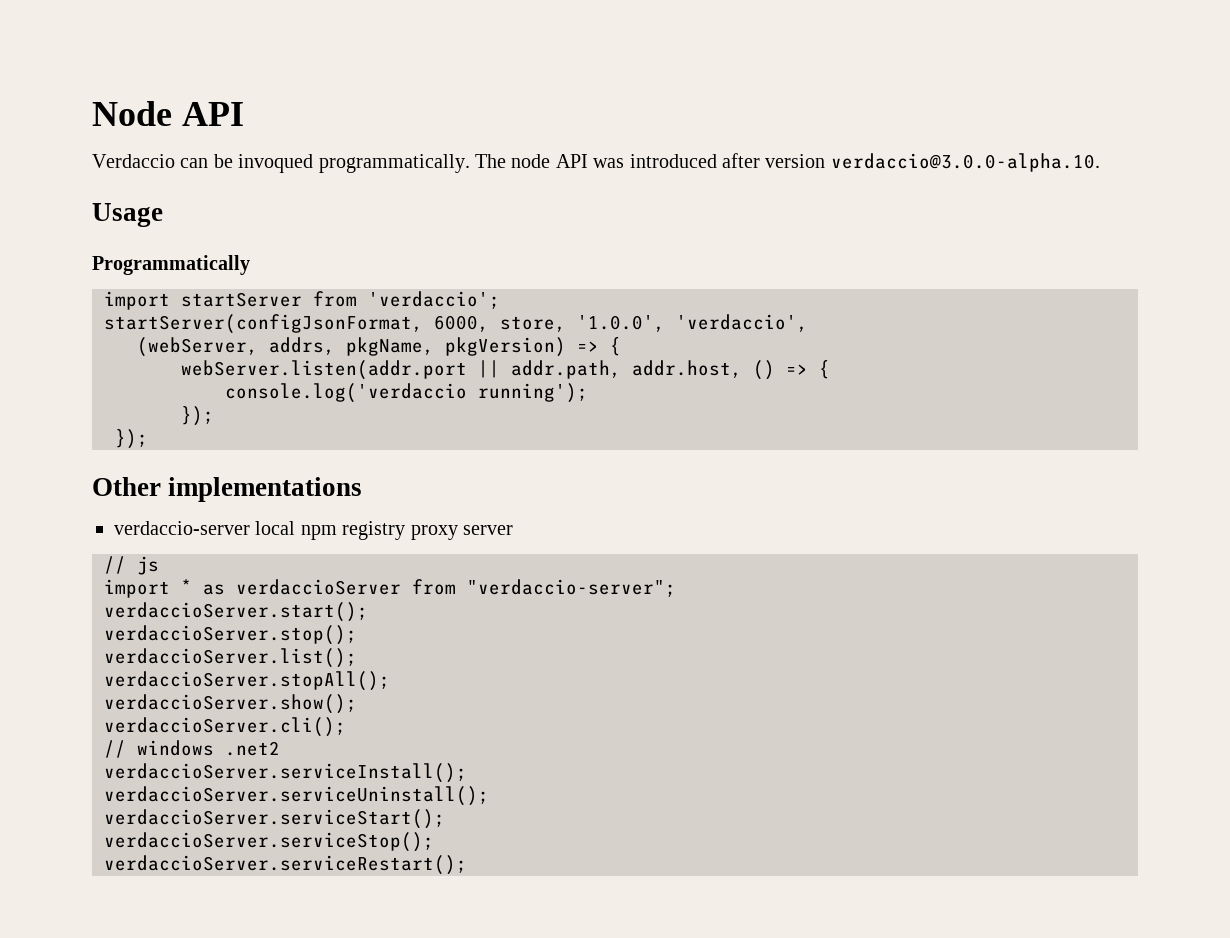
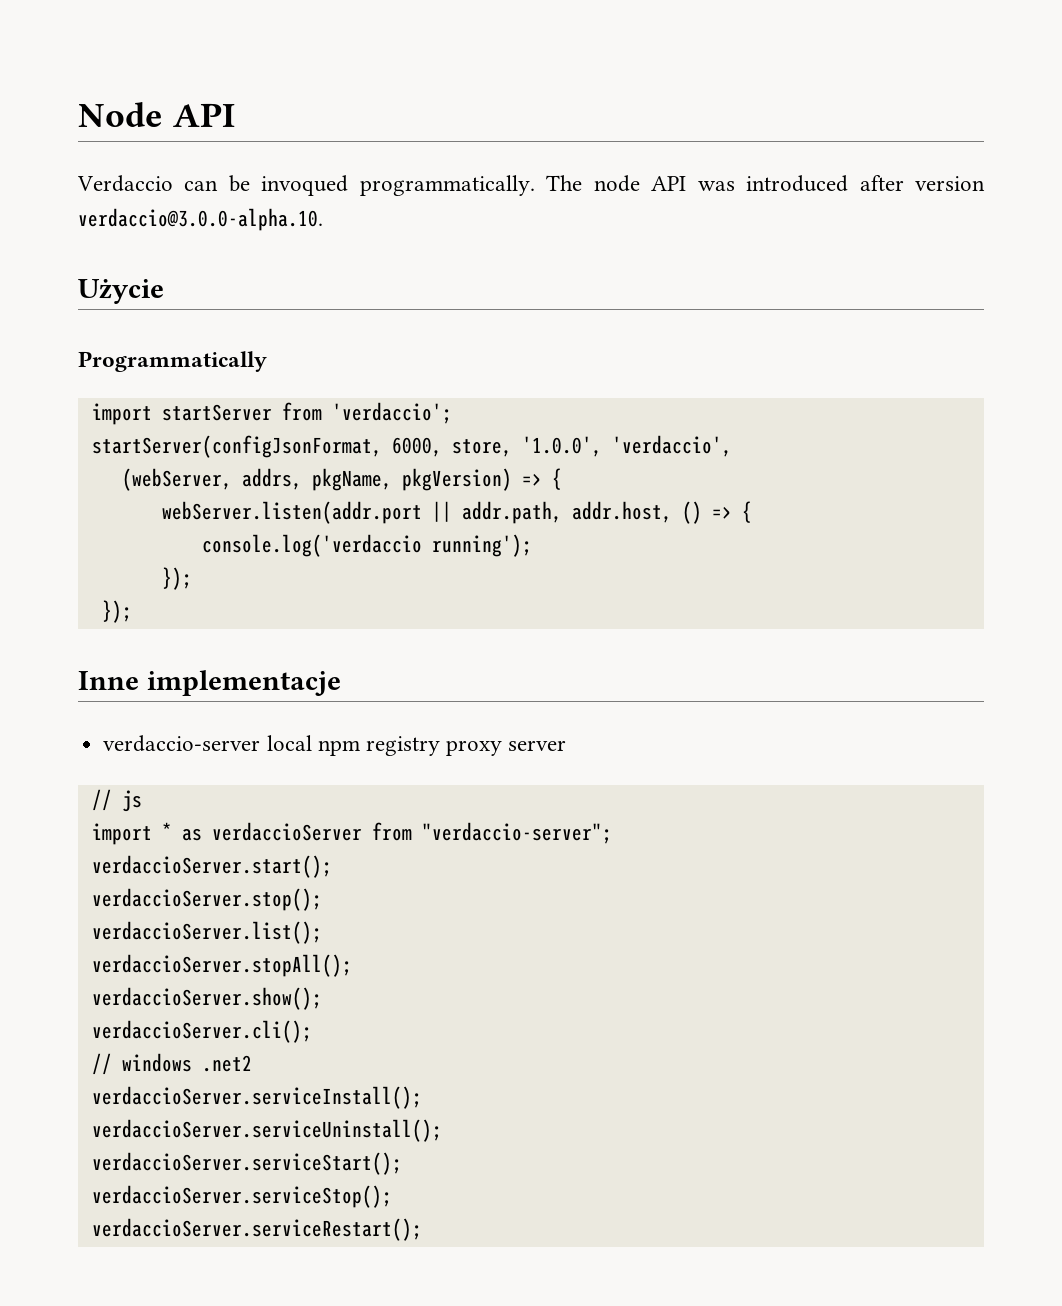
- Usage
+ Użycie
- Other implementations
+ Inne implementacje

